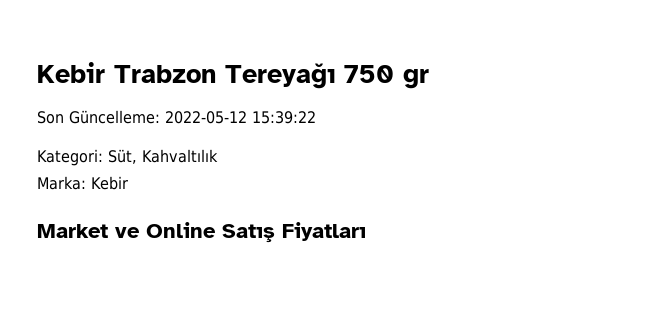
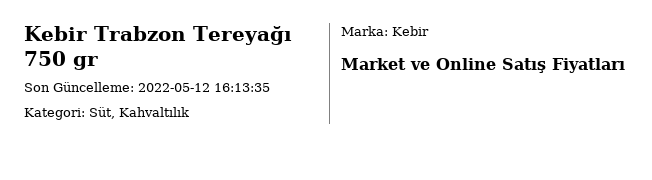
- Son Güncelleme: 2022-05-12 15:39:22
+ Son Güncelleme: 2022-05-12 16:13:35

